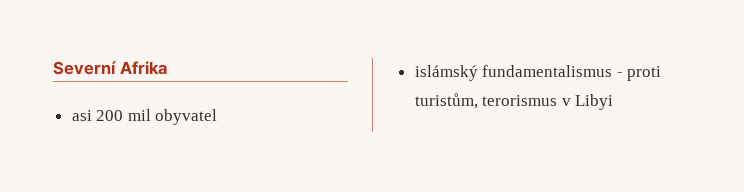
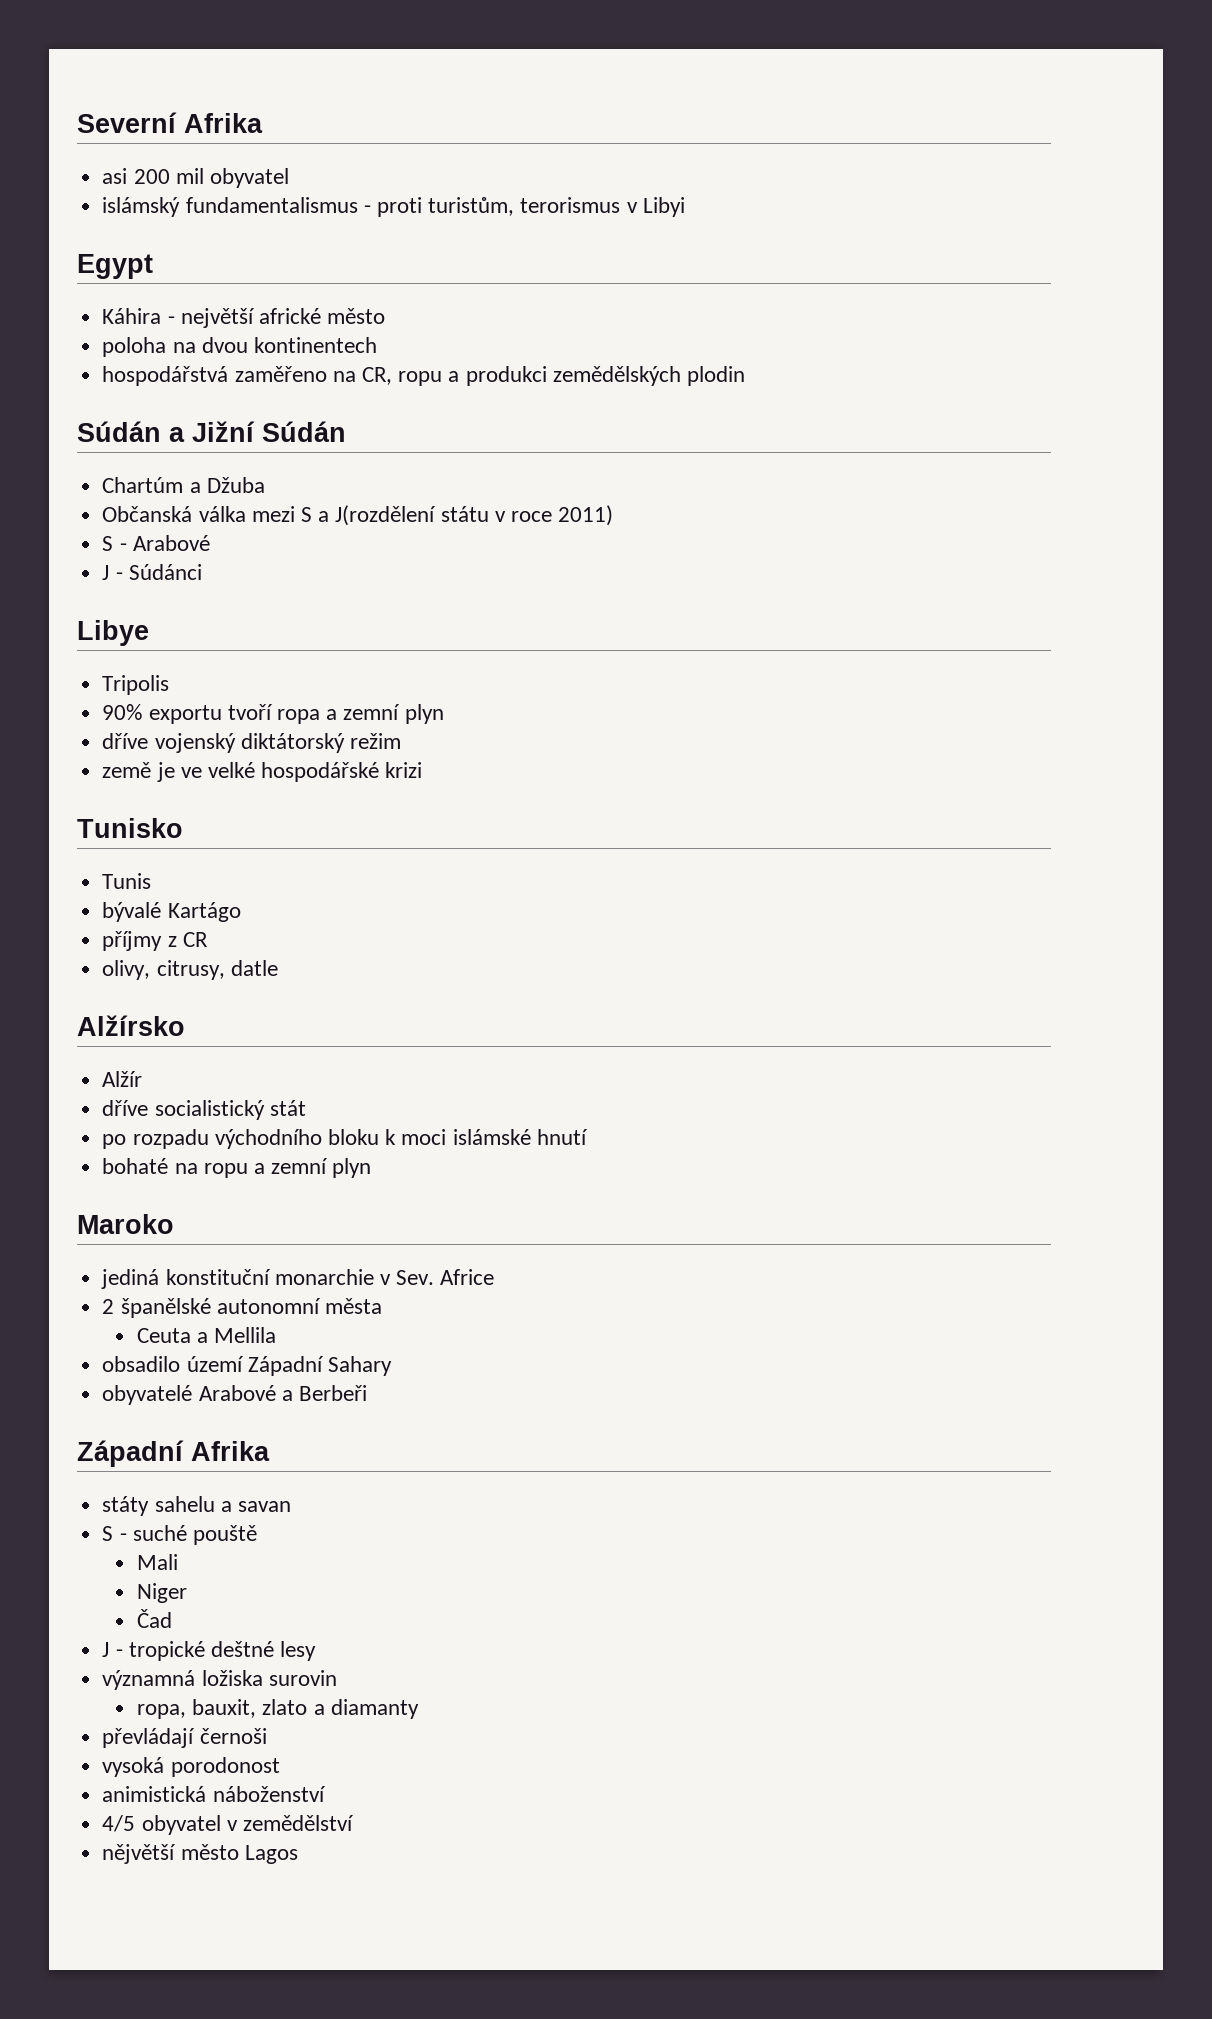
+ Egypt
+ Káhira - největší africké město
+ poloha na dvou kontinentech
+ hospodářstvá zaměřeno na CR, ropu a produkci zemědělských plodin
+ Súdán a Jižní Súdán
+ Chartúm a Džuba
+ Občanská válka mezi S a J(rozdělení státu v roce 2011)
+ S - Arabové
+ J - Súdánci
+ Libye
+ Tripolis
+ 90% exportu tvoří ropa a zemní plyn
+ dříve vojenský diktátorský režim
+ země je ve velké hospodářské krizi
+ Tunisko
+ Tunis
+ bývalé Kartágo
+ příjmy z CR
+ olivy, citrusy, datle
+ Alžírsko
+ Alžír
+ dříve socialistický stát
+ po rozpadu východního bloku k moci islámské hnutí
+ bohaté na ropu a zemní plyn
+ Maroko
+ jediná konstituční monarchie v Sev. Africe
+ 2 španělské autonomní města
+ Ceuta a Mellila
+ obsadilo území Západní Sahary
+ obyvatelé Arabové a Berbeři
+ Západní Afrika
+ státy sahelu a savan
+ S - suché pouště
+ Mali
+ Niger
+ Čad
+ J - tropické deštné lesy
+ významná ložiska surovin
+ ropa, bauxit, zlato a diamanty
+ převládají černoši
+ vysoká porodonost
+ animistická náboženství
+ 4/5 obyvatel v zemědělství
+ nějvětší město Lagos

